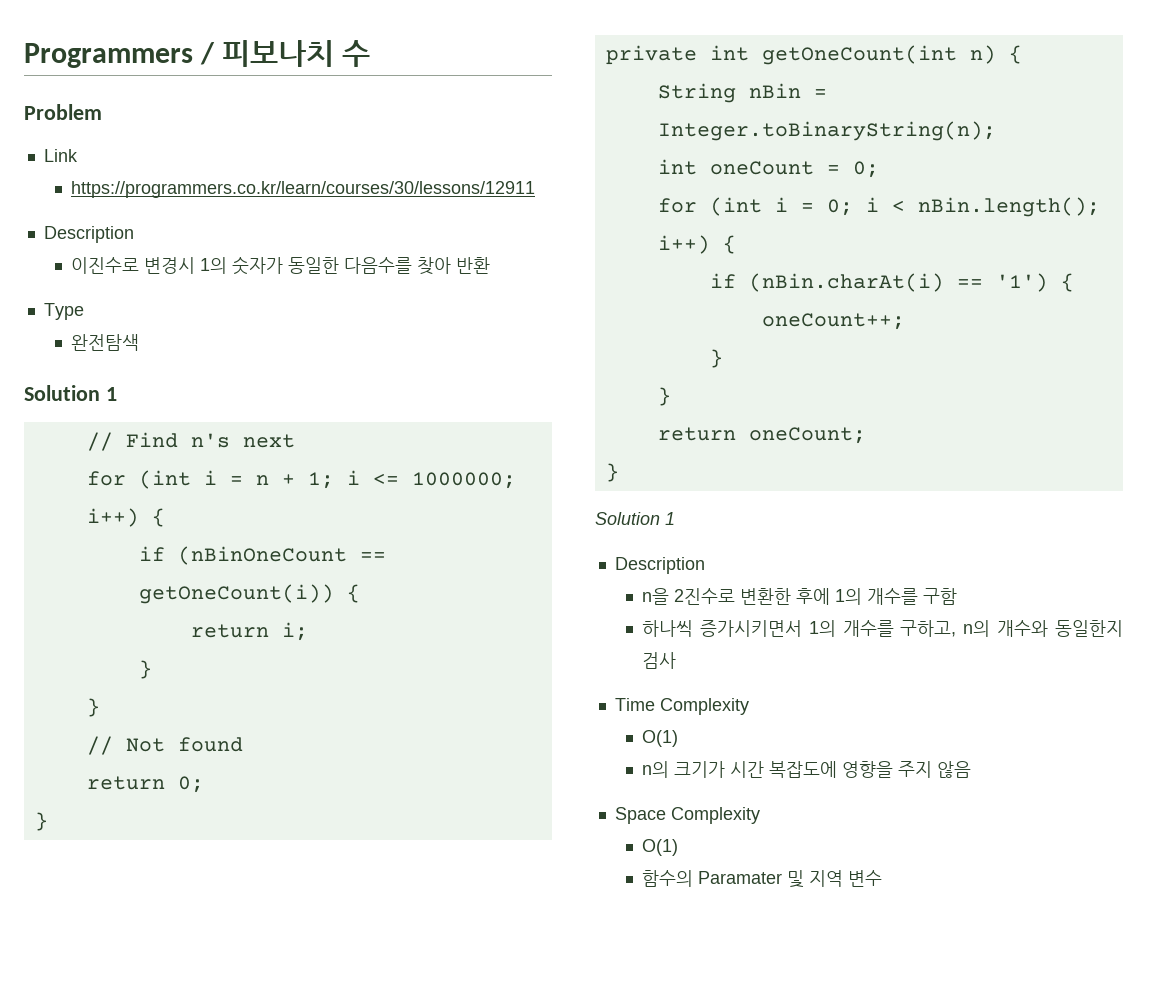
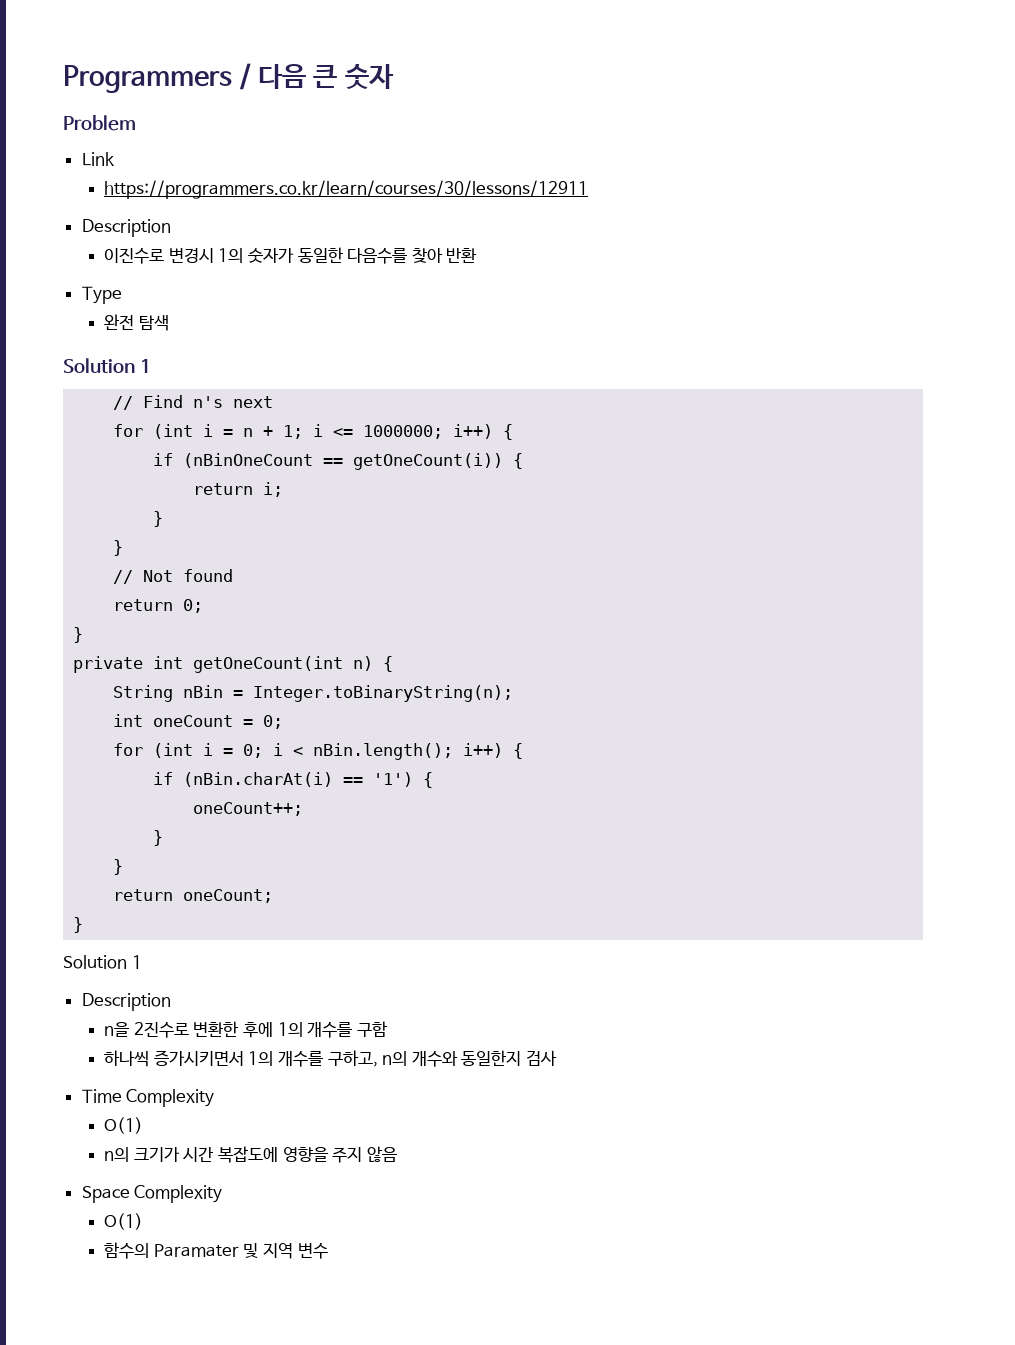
- Programmers / 피보나치 수
+ Programmers / 다음 큰 숫자
- 완전탐색
+ 완전 탐색

